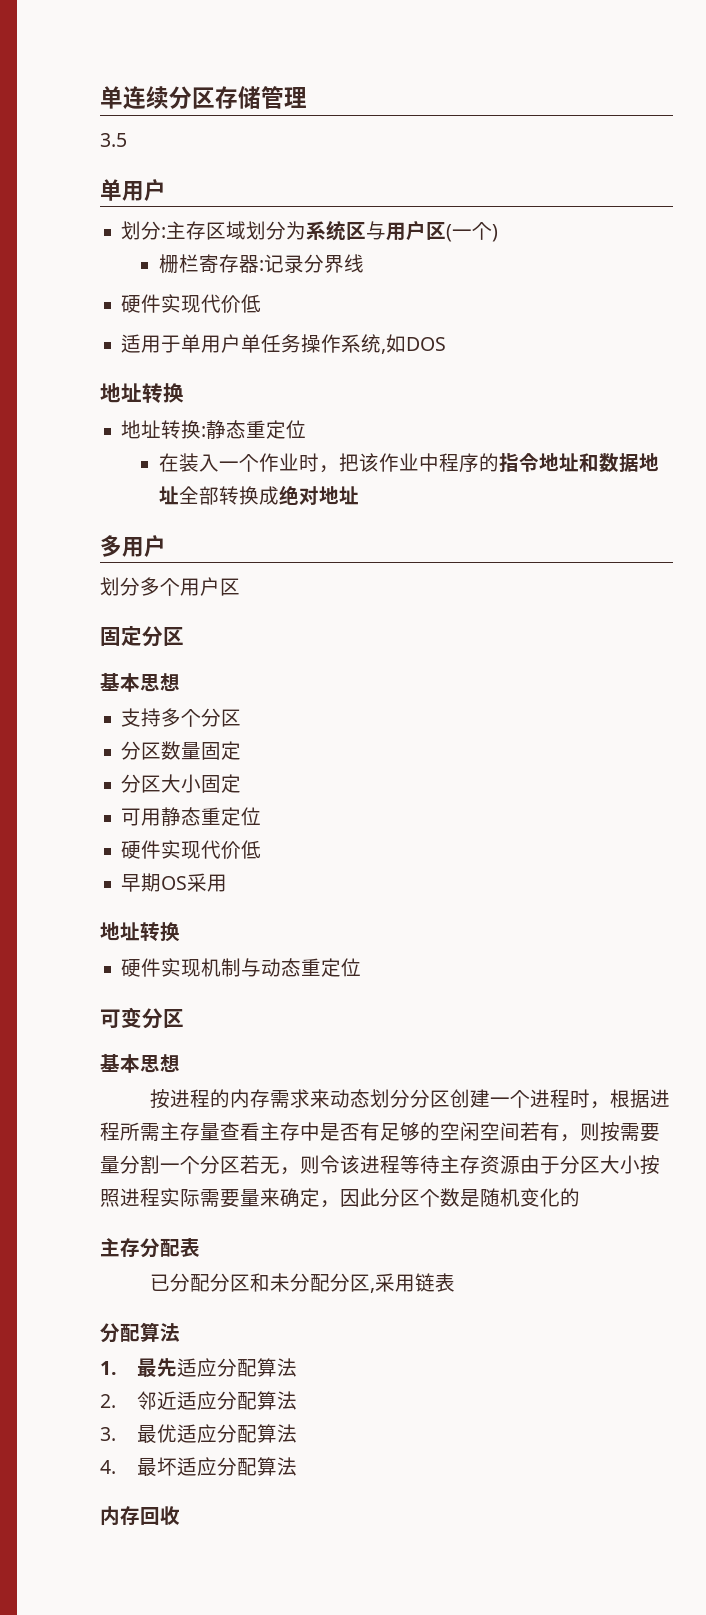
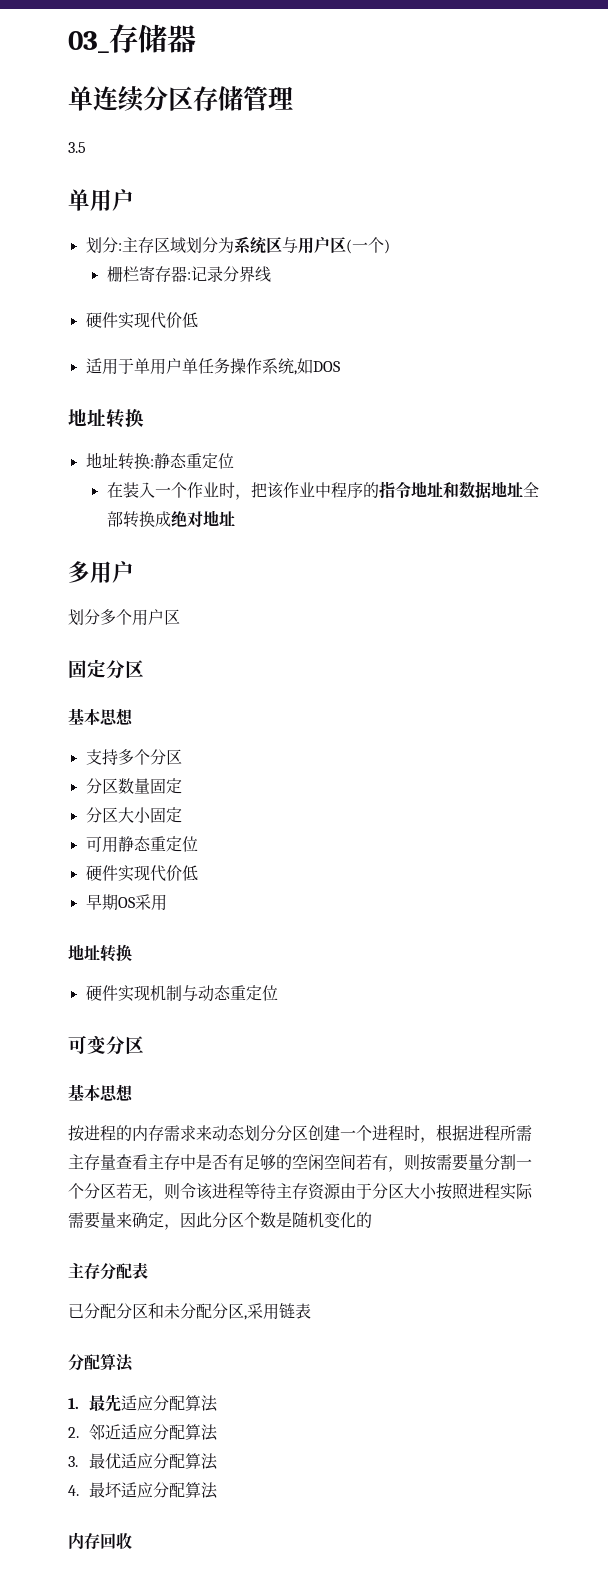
+ 03_存储器

